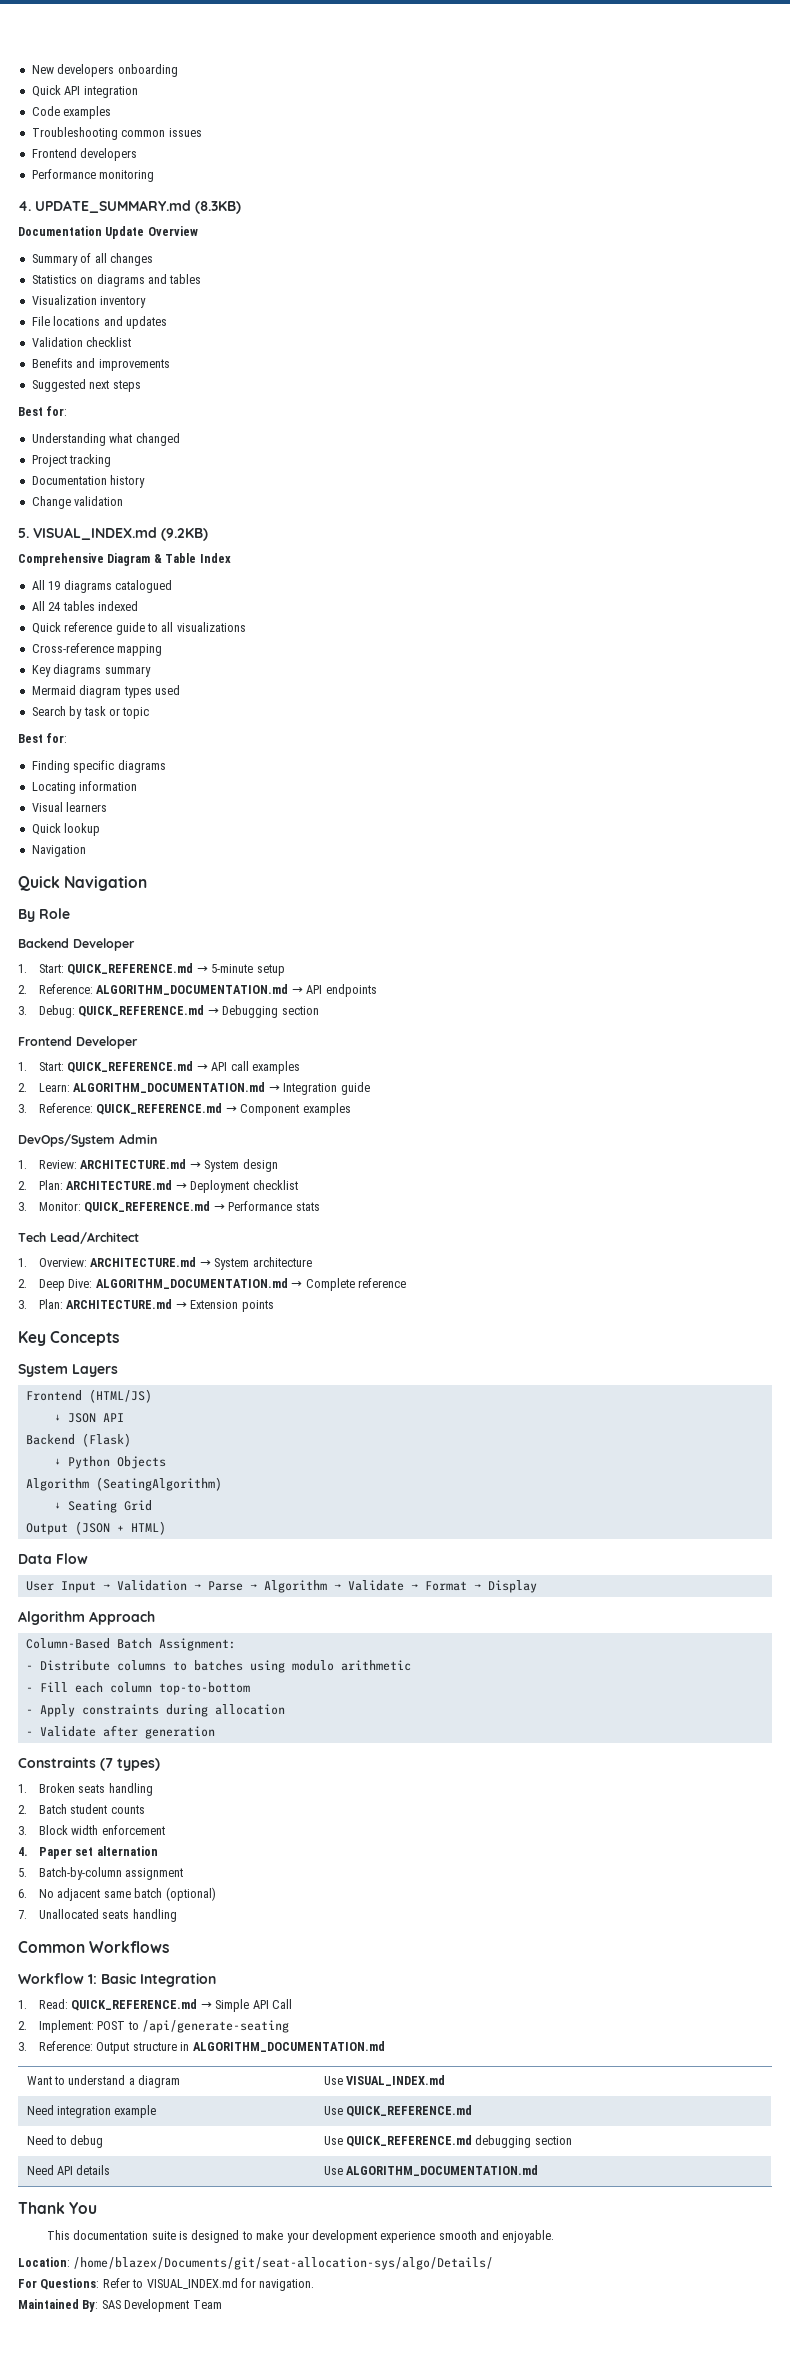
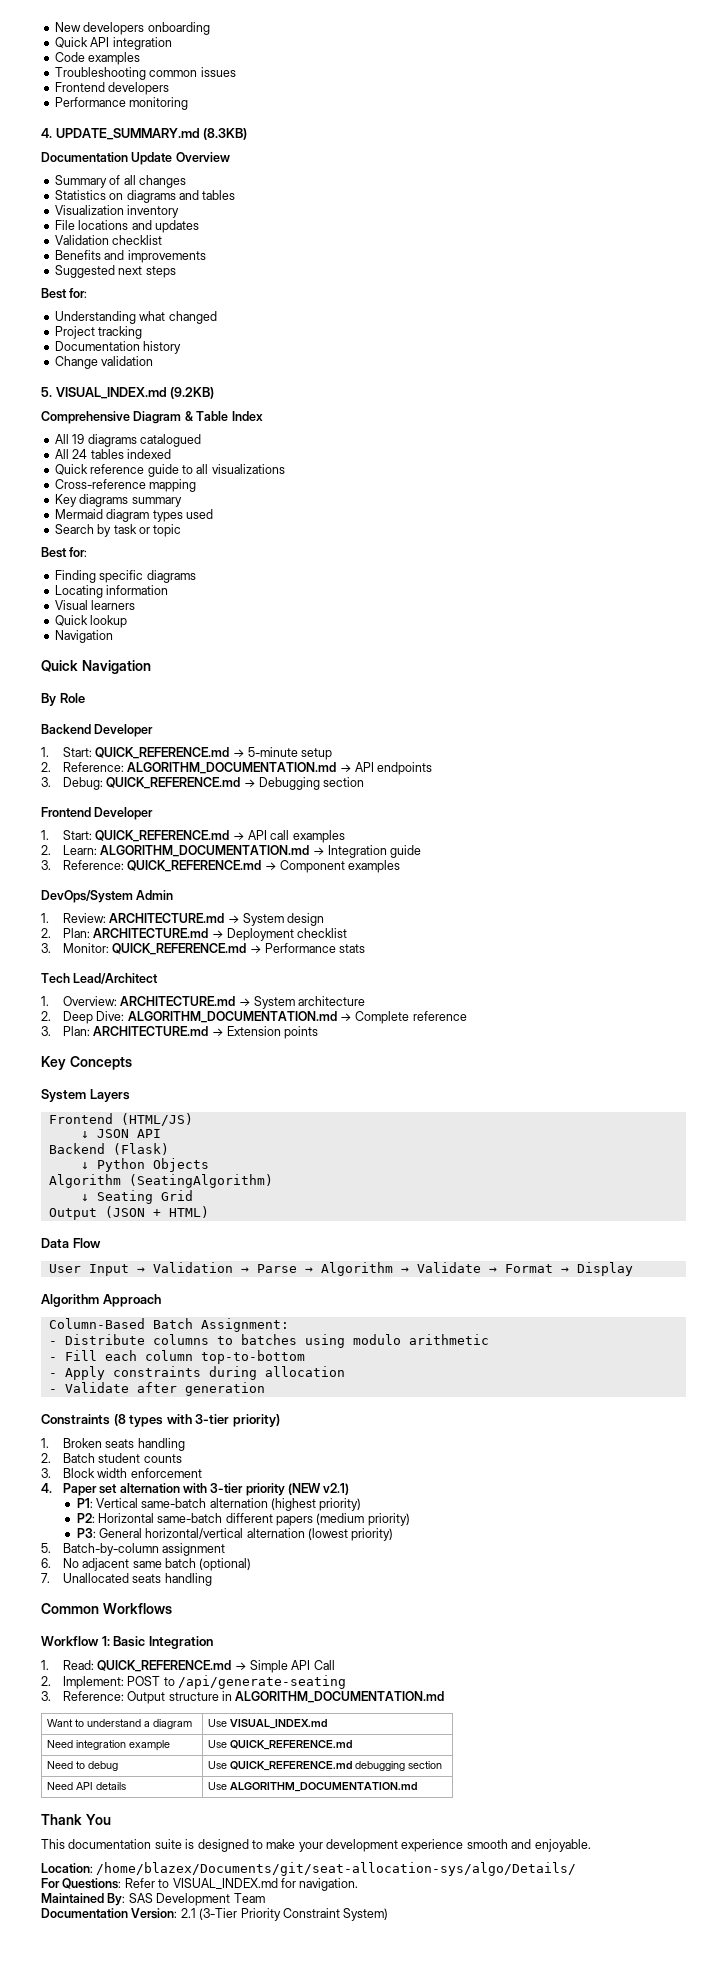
- Constraints (7 types)
+ Constraints (8 types with 3-tier priority)
- 4. Paper set alternation
+ 4. Paper set alternation with 3-tier priority (NEW v2.1)
+ P1: Vertical same-batch alternation (highest priority)
+ P2: Horizontal same-batch different papers (medium priority)
+ P3: General horizontal/vertical alternation (lowest priority)
+ Documentation Version: 2.1 (3-Tier Priority Constraint System)

